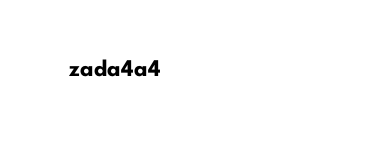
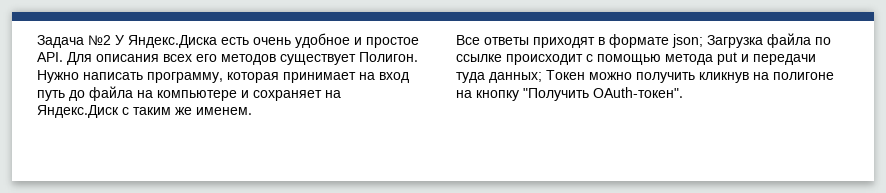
- zada4a4
+ Задача №2 У Яндекс.Диска есть очень удобное и простое API. Для описания всех его методов существует Полигон. Нужно написать программу, которая принимает на вход путь до файла на компьютере и сохраняет на Яндекс.Диск с таким же именем.
+ Все ответы приходят в формате json; Загрузка файла по ссылке происходит с помощью метода put и передачи туда данных; Токен можно получить кликнув на полигоне на кнопку "Получить OAuth-токен".

